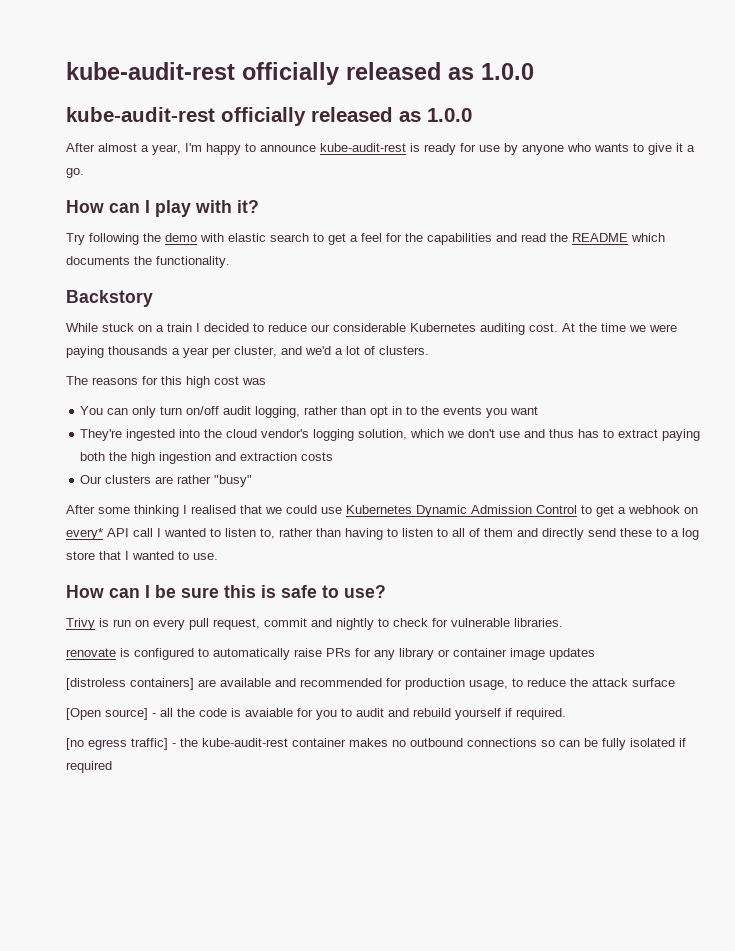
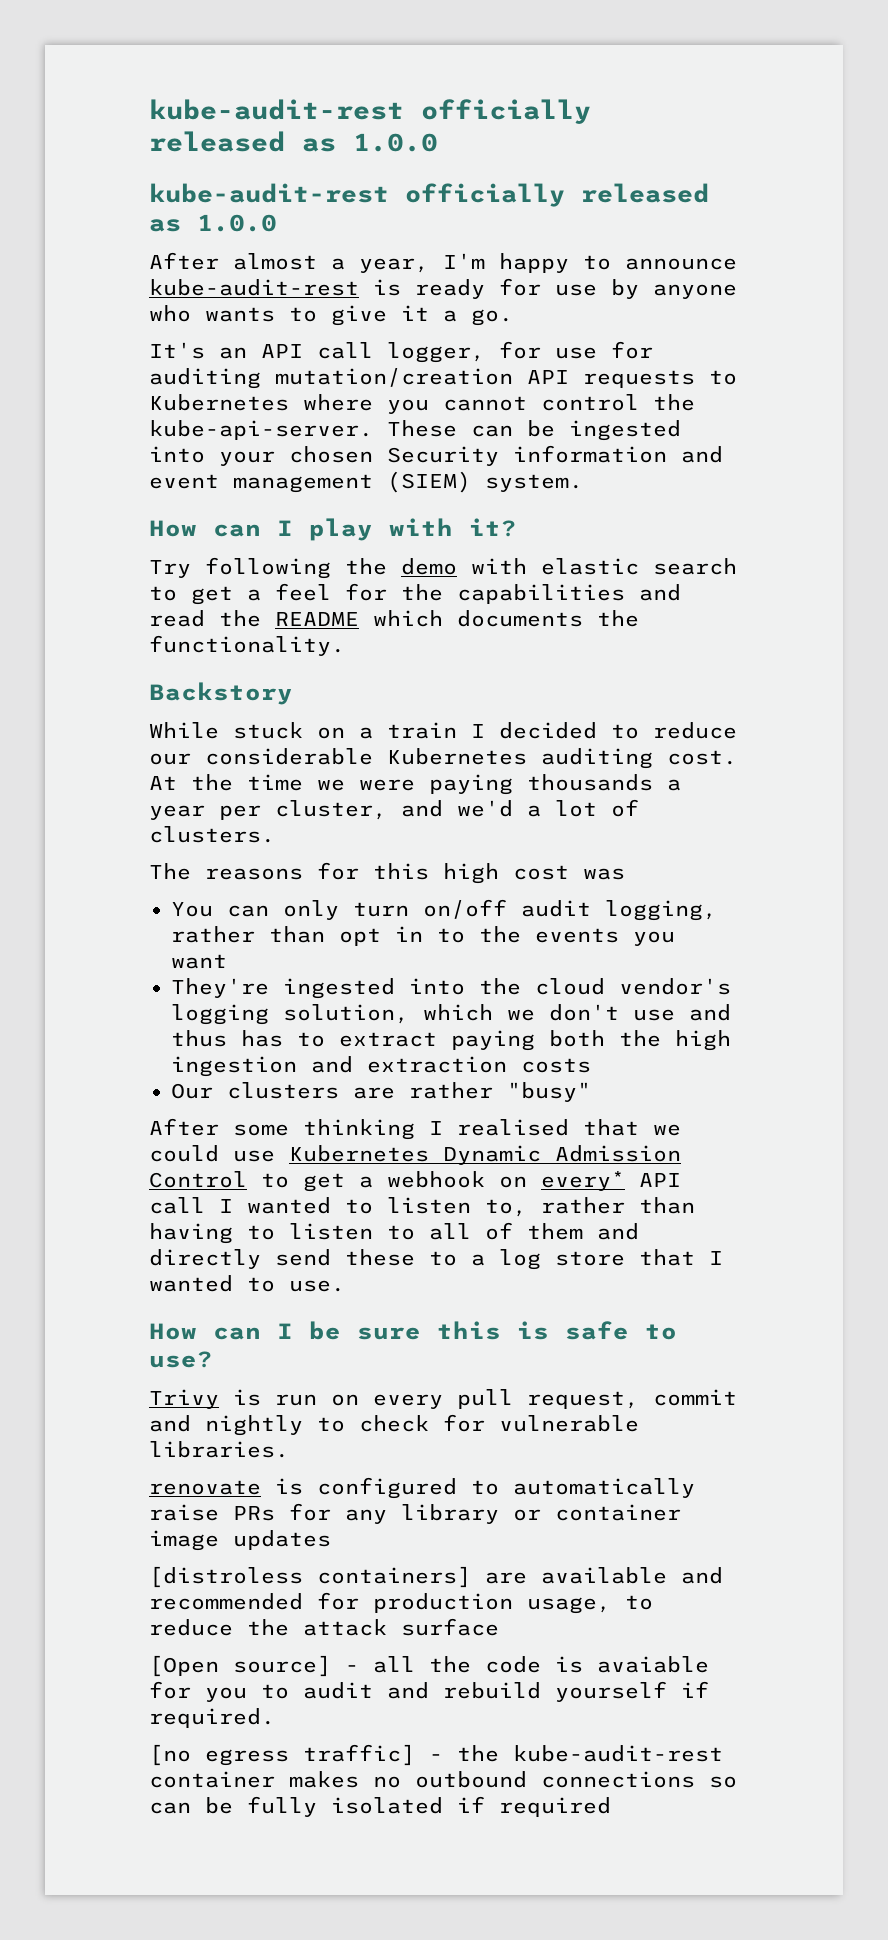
+ It's an API call logger, for use for auditing mutation/creation API requests to Kubernetes where you cannot control the kube-api-server. These can be ingested into your chosen Security information and event management (SIEM) system.

